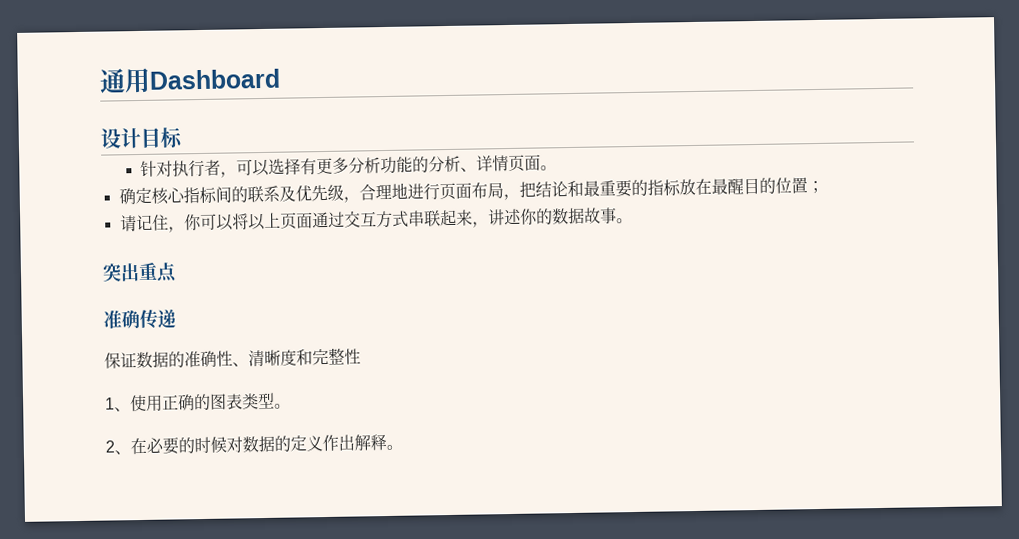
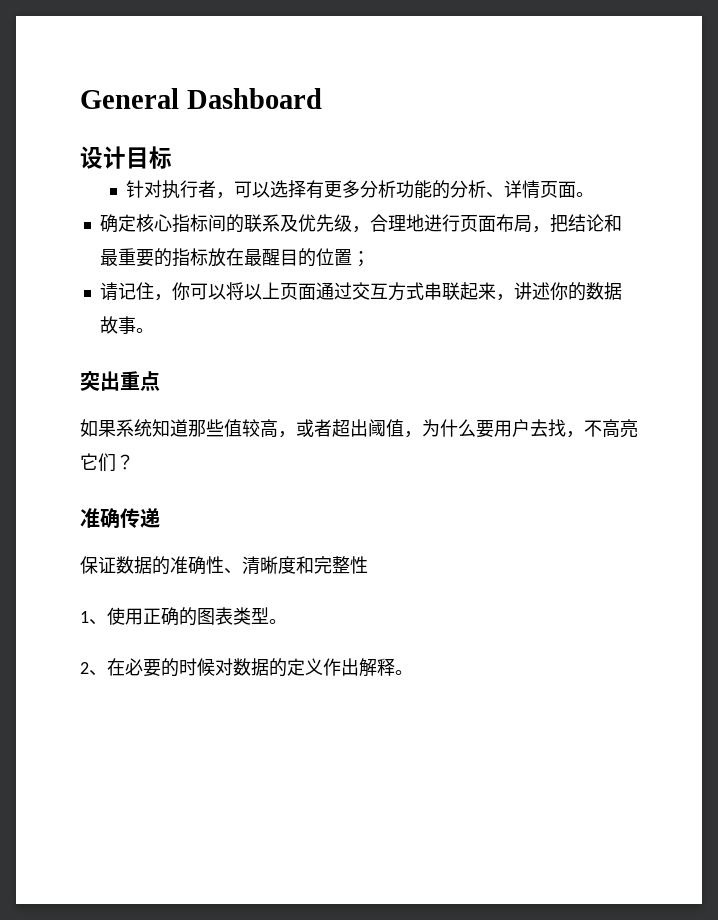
- 通用Dashboard
+ General Dashboard
+ 如果系统知道那些值较高，或者超出阈值，为什么要用户去找，不高亮它们？

